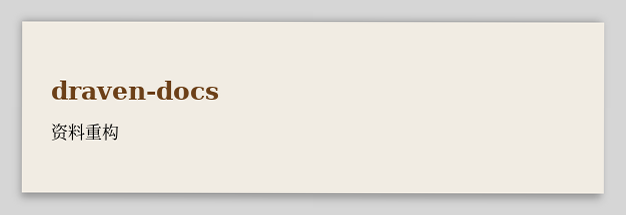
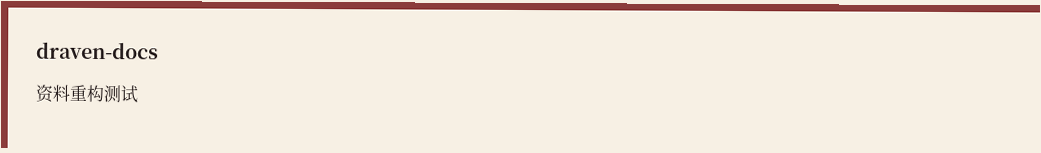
- 资料重构
+ 资料重构测试

